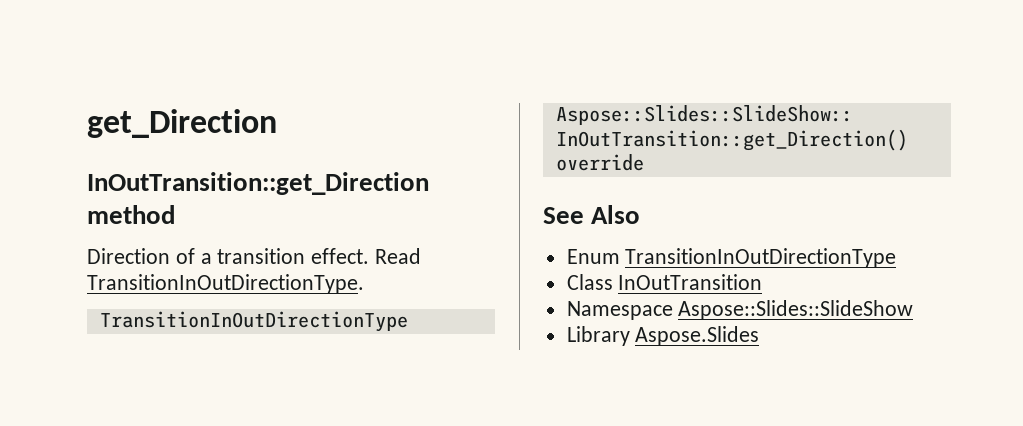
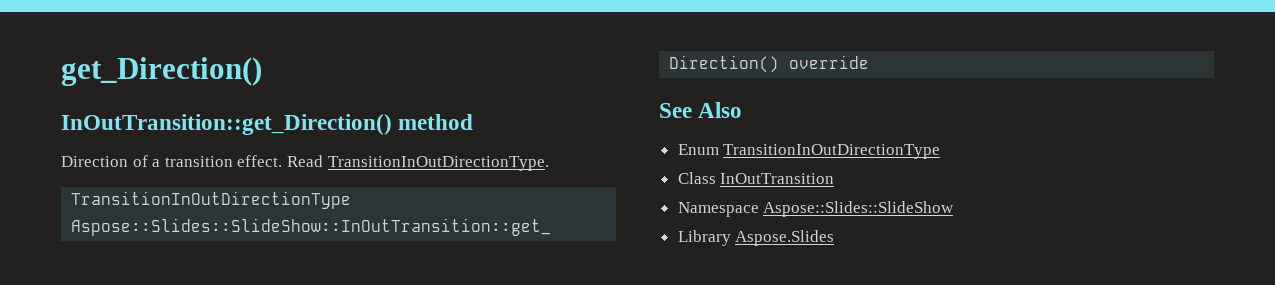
- get_Direction
- InOutTransition::get_Direction method
+ get_Direction()
+ InOutTransition::get_Direction() method

